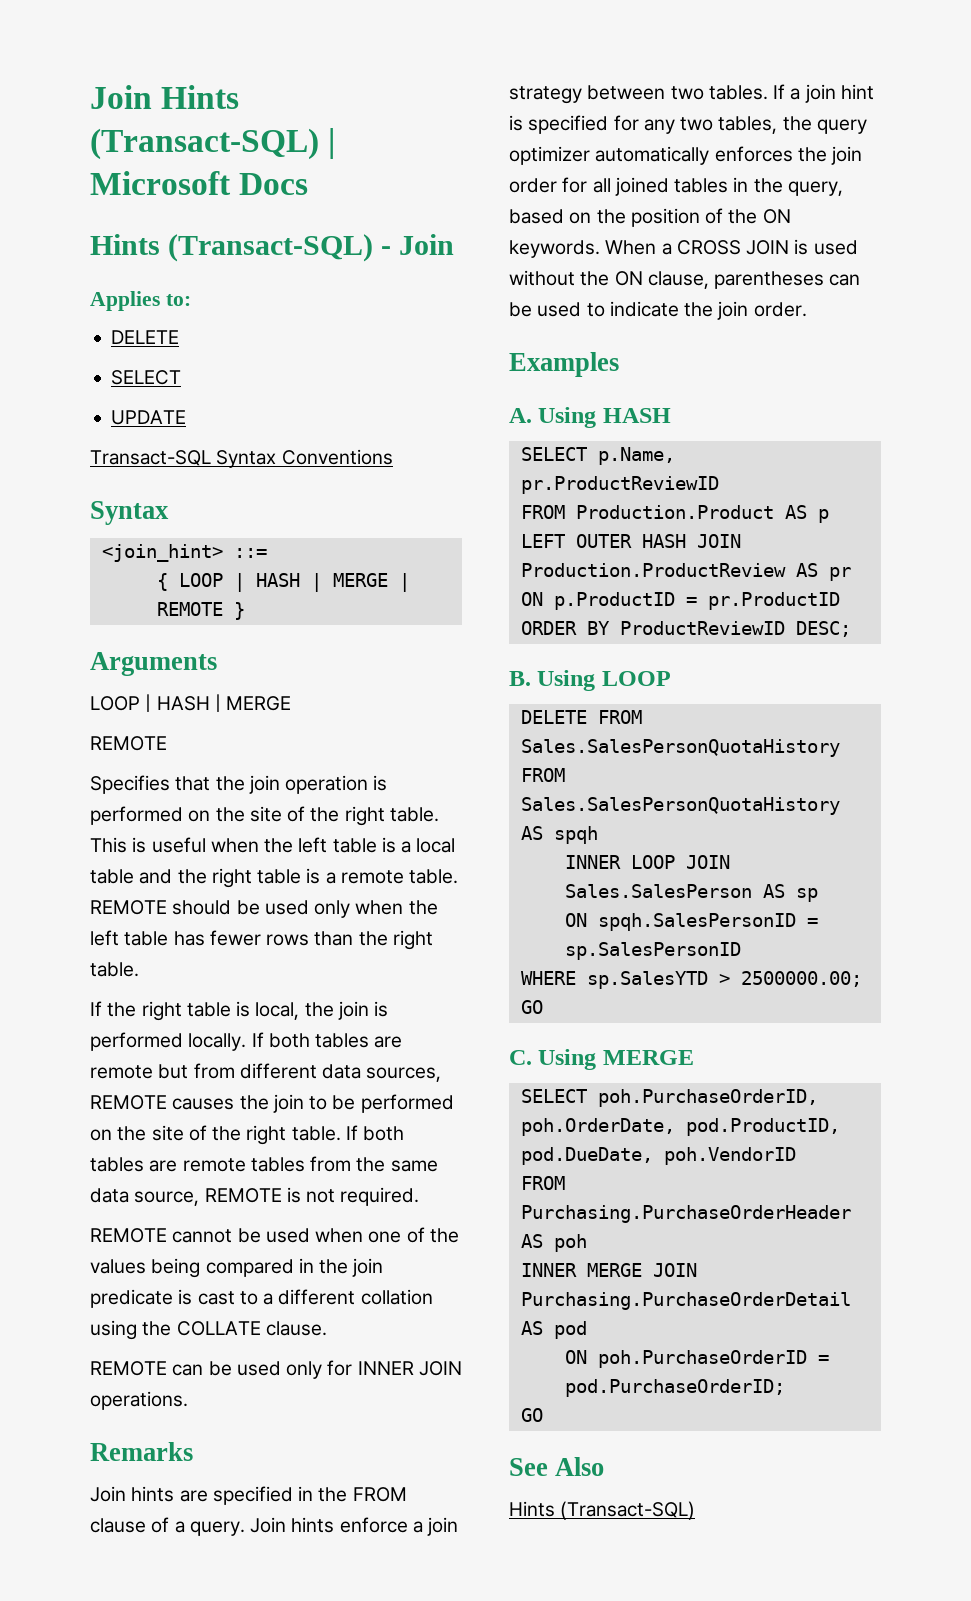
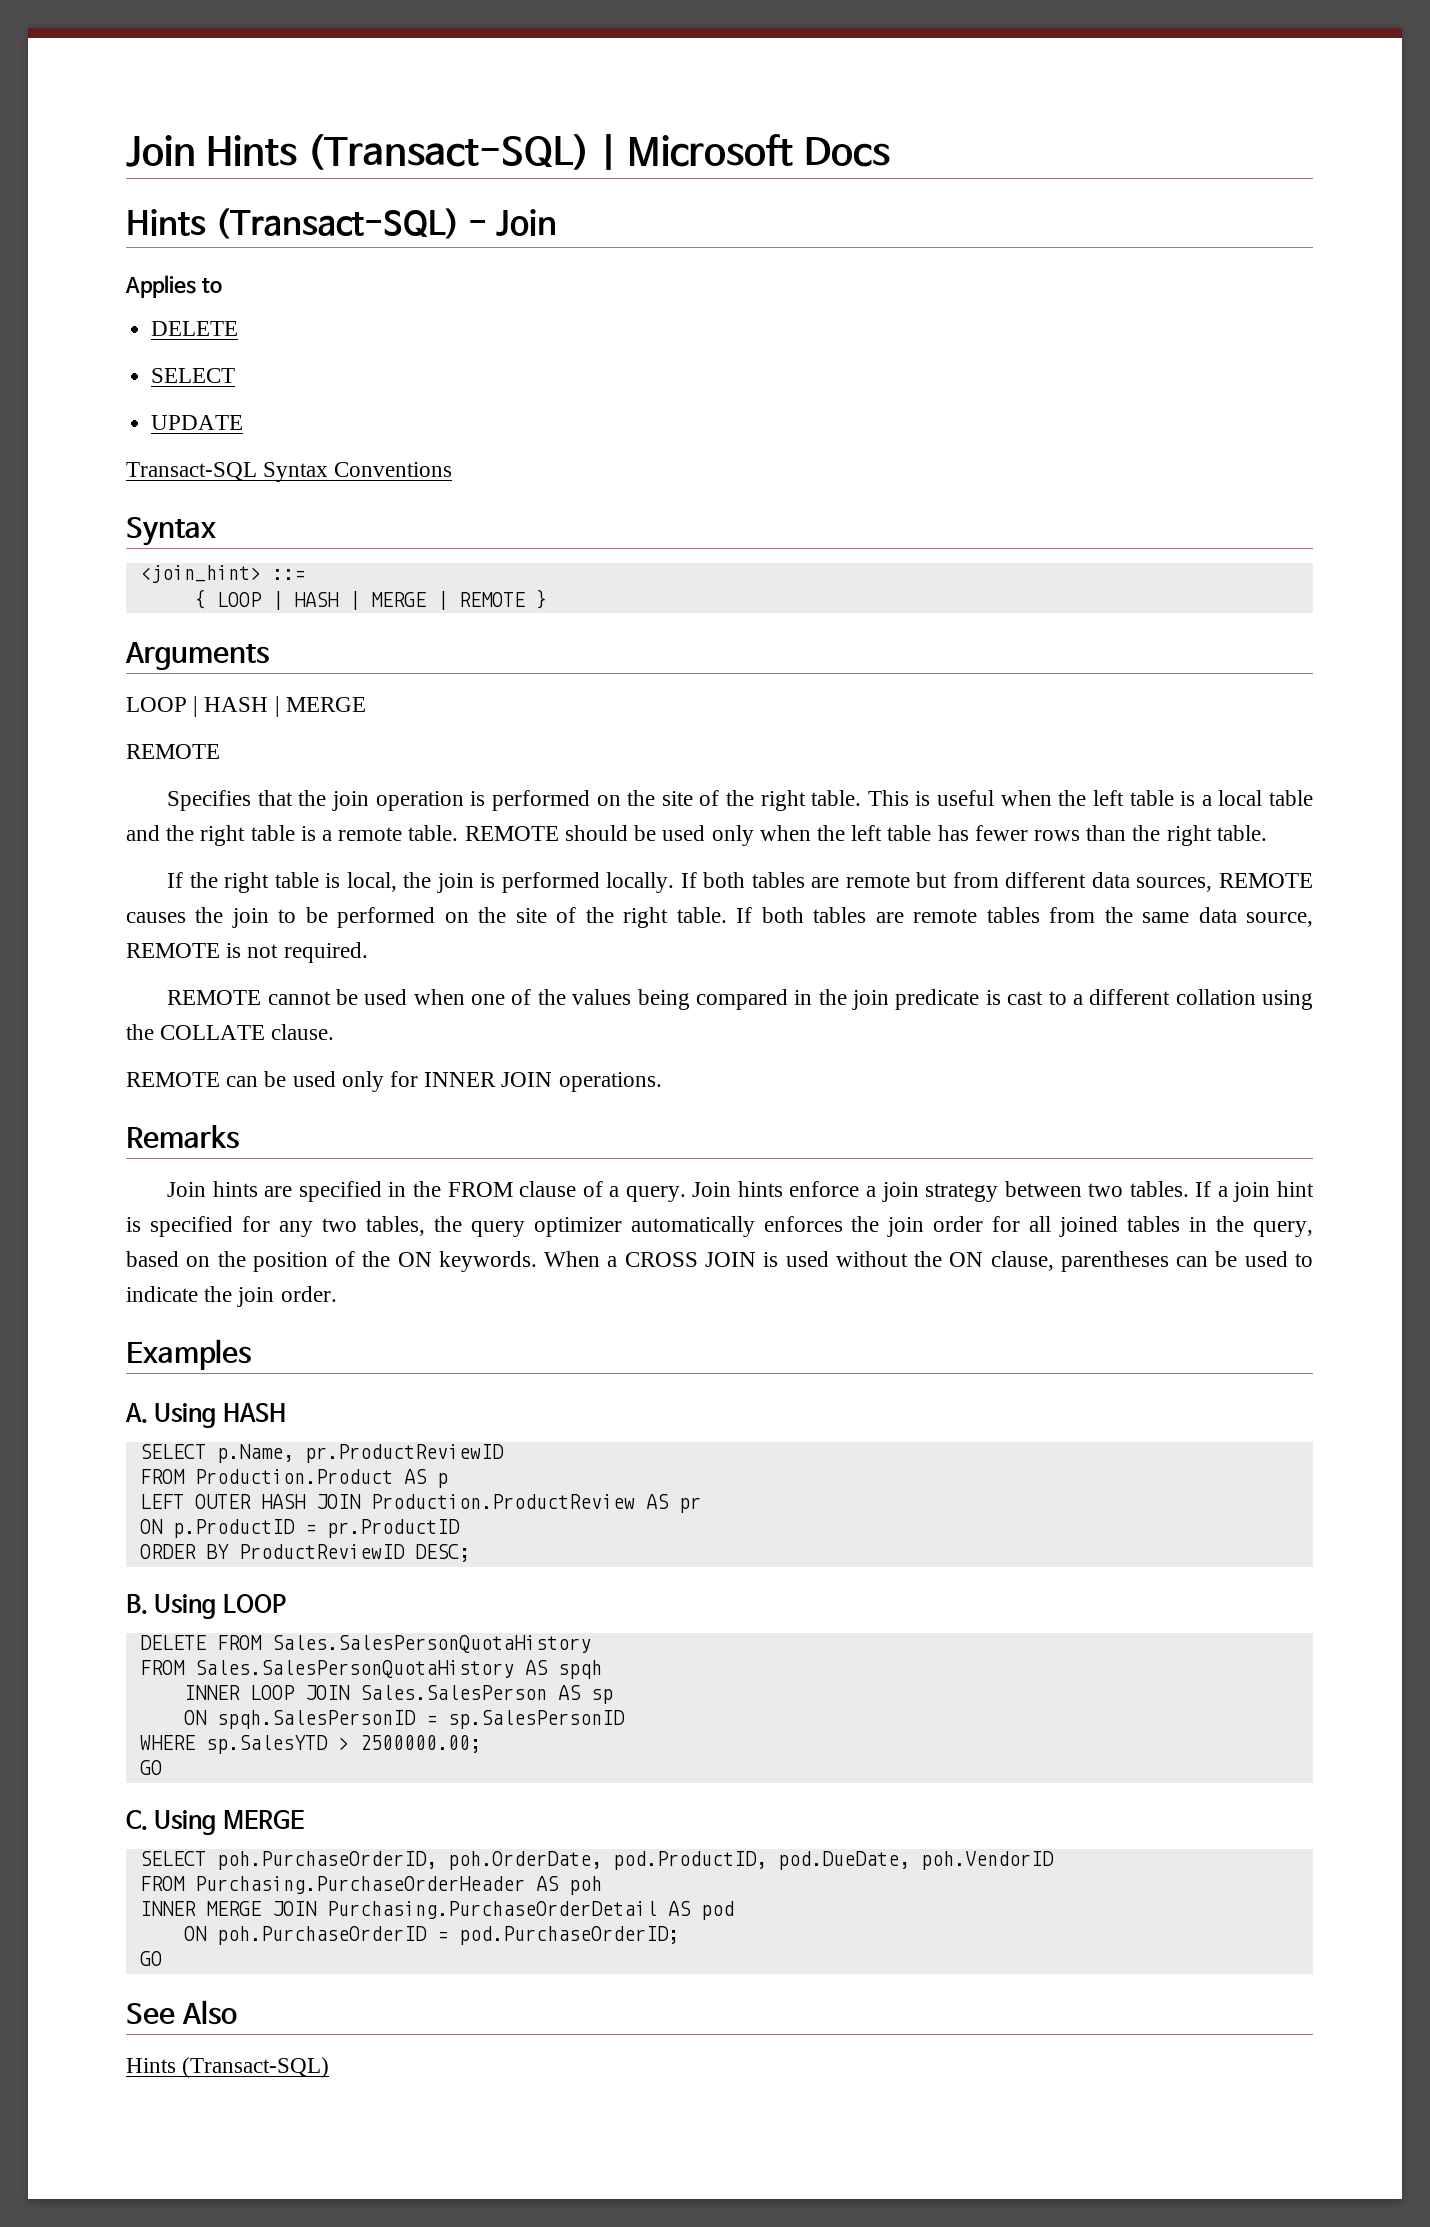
- Applies to:
+ Applies to

